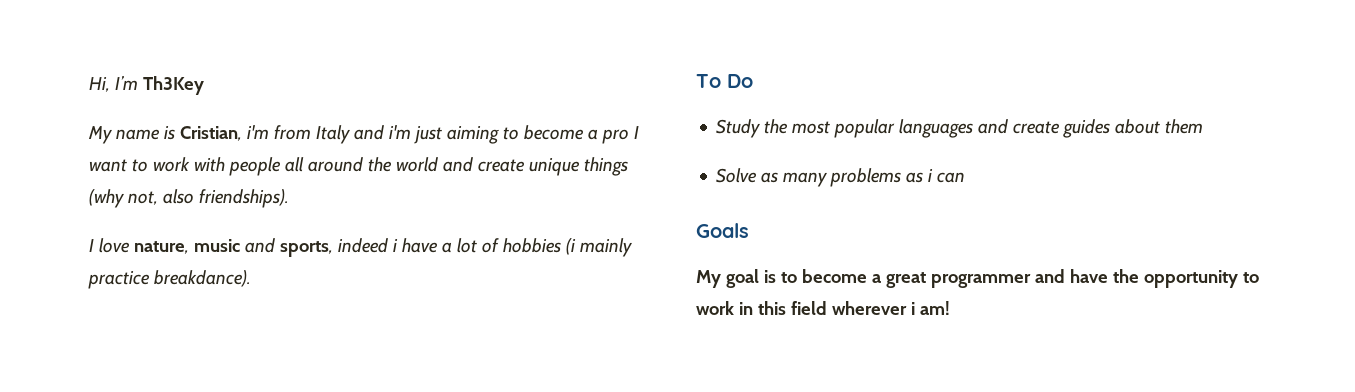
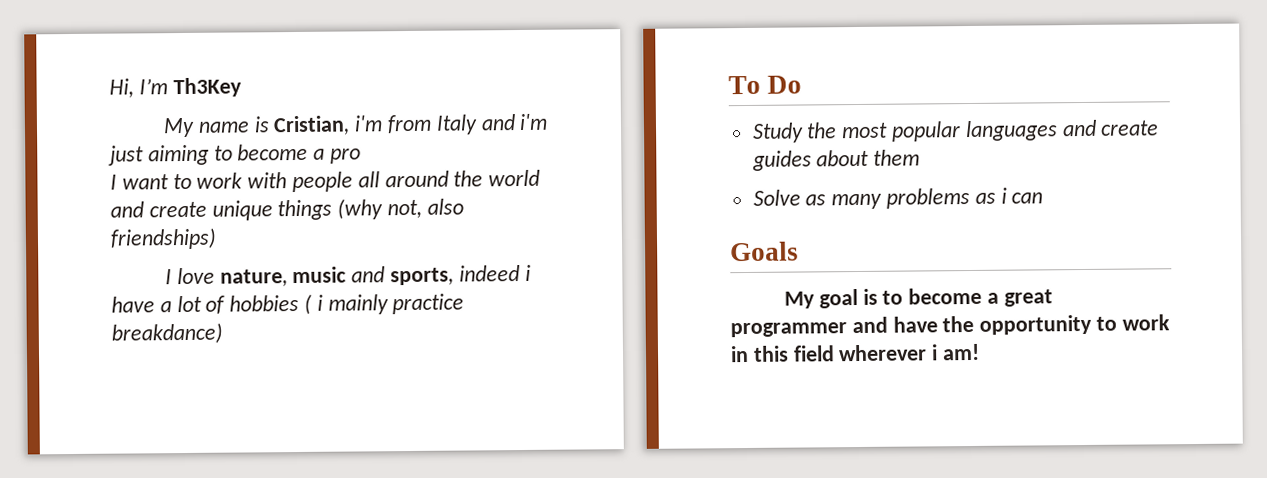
- My name is Cristian, i'm from Italy and i'm just aiming to become a pro I want to work with people all around the world and create unique things (why not, also friendships).
+ My name is Cristian, i'm from Italy and i'm just aiming to become a pro
+ I want to work with people all around the world and create unique things (why not, also friendships)
- I love nature, music and sports, indeed i have a lot of hobbies (i mainly practice breakdance).
+ I love nature, music and sports, indeed i have a lot of hobbies ( i mainly practice breakdance)

